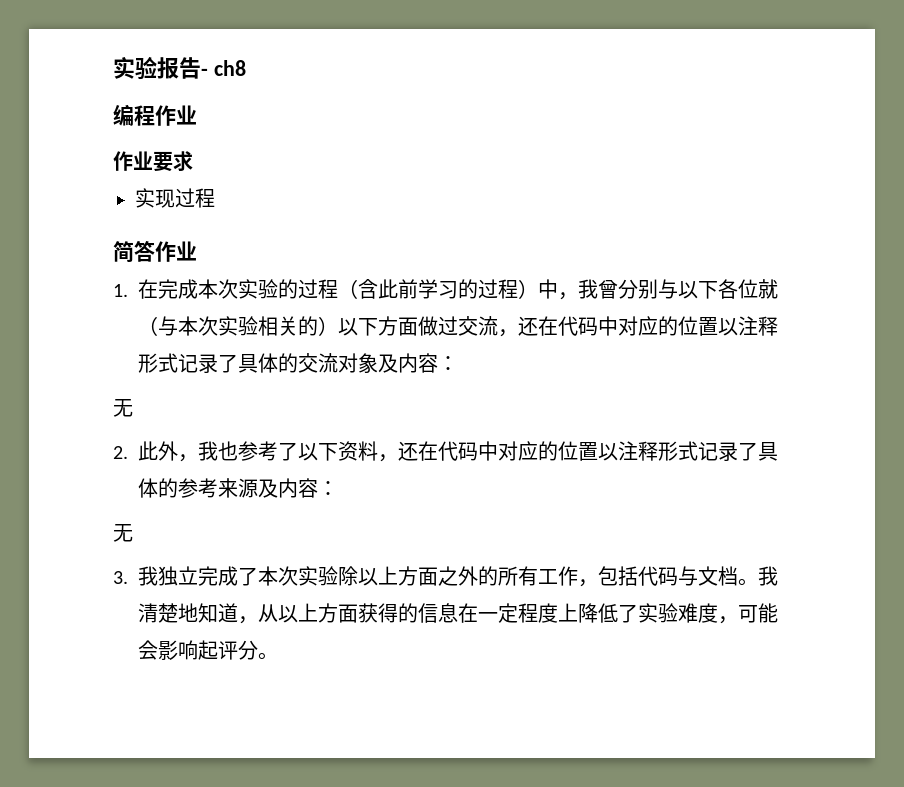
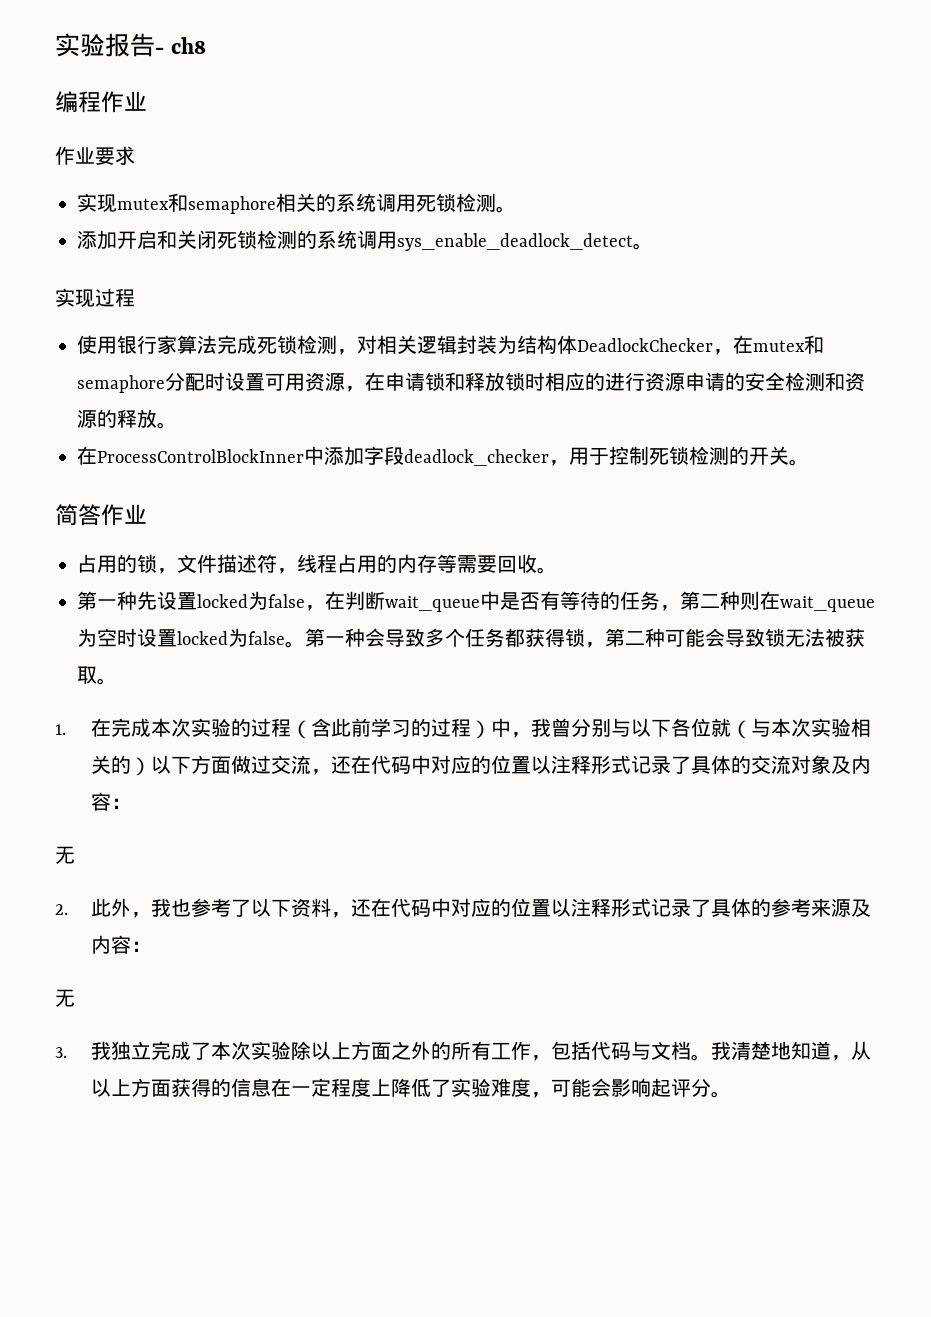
+ 实现mutex和semaphore相关的系统调用死锁检测。
+ 添加开启和关闭死锁检测的系统调用sys_enable_deadlock_detect。
  实现过程
+ 使用银行家算法完成死锁检测，对相关逻辑封装为结构体DeadlockChecker，在mutex和semaphore分配时设置可用资源，在申请锁和释放锁时相应的进行资源申请的安全检测和资源的释放。
+ 在ProcessControlBlockInner中添加字段deadlock_checker，用于控制死锁检测的开关。
  简答作业
+ 占用的锁，文件描述符，线程占用的内存等需要回收。
+ 第一种先设置locked为false，在判断wait_queue中是否有等待的任务，第二种则在wait_queue为空时设置locked为false。第一种会导致多个任务都获得锁，第二种可能会导致锁无法被获取。

